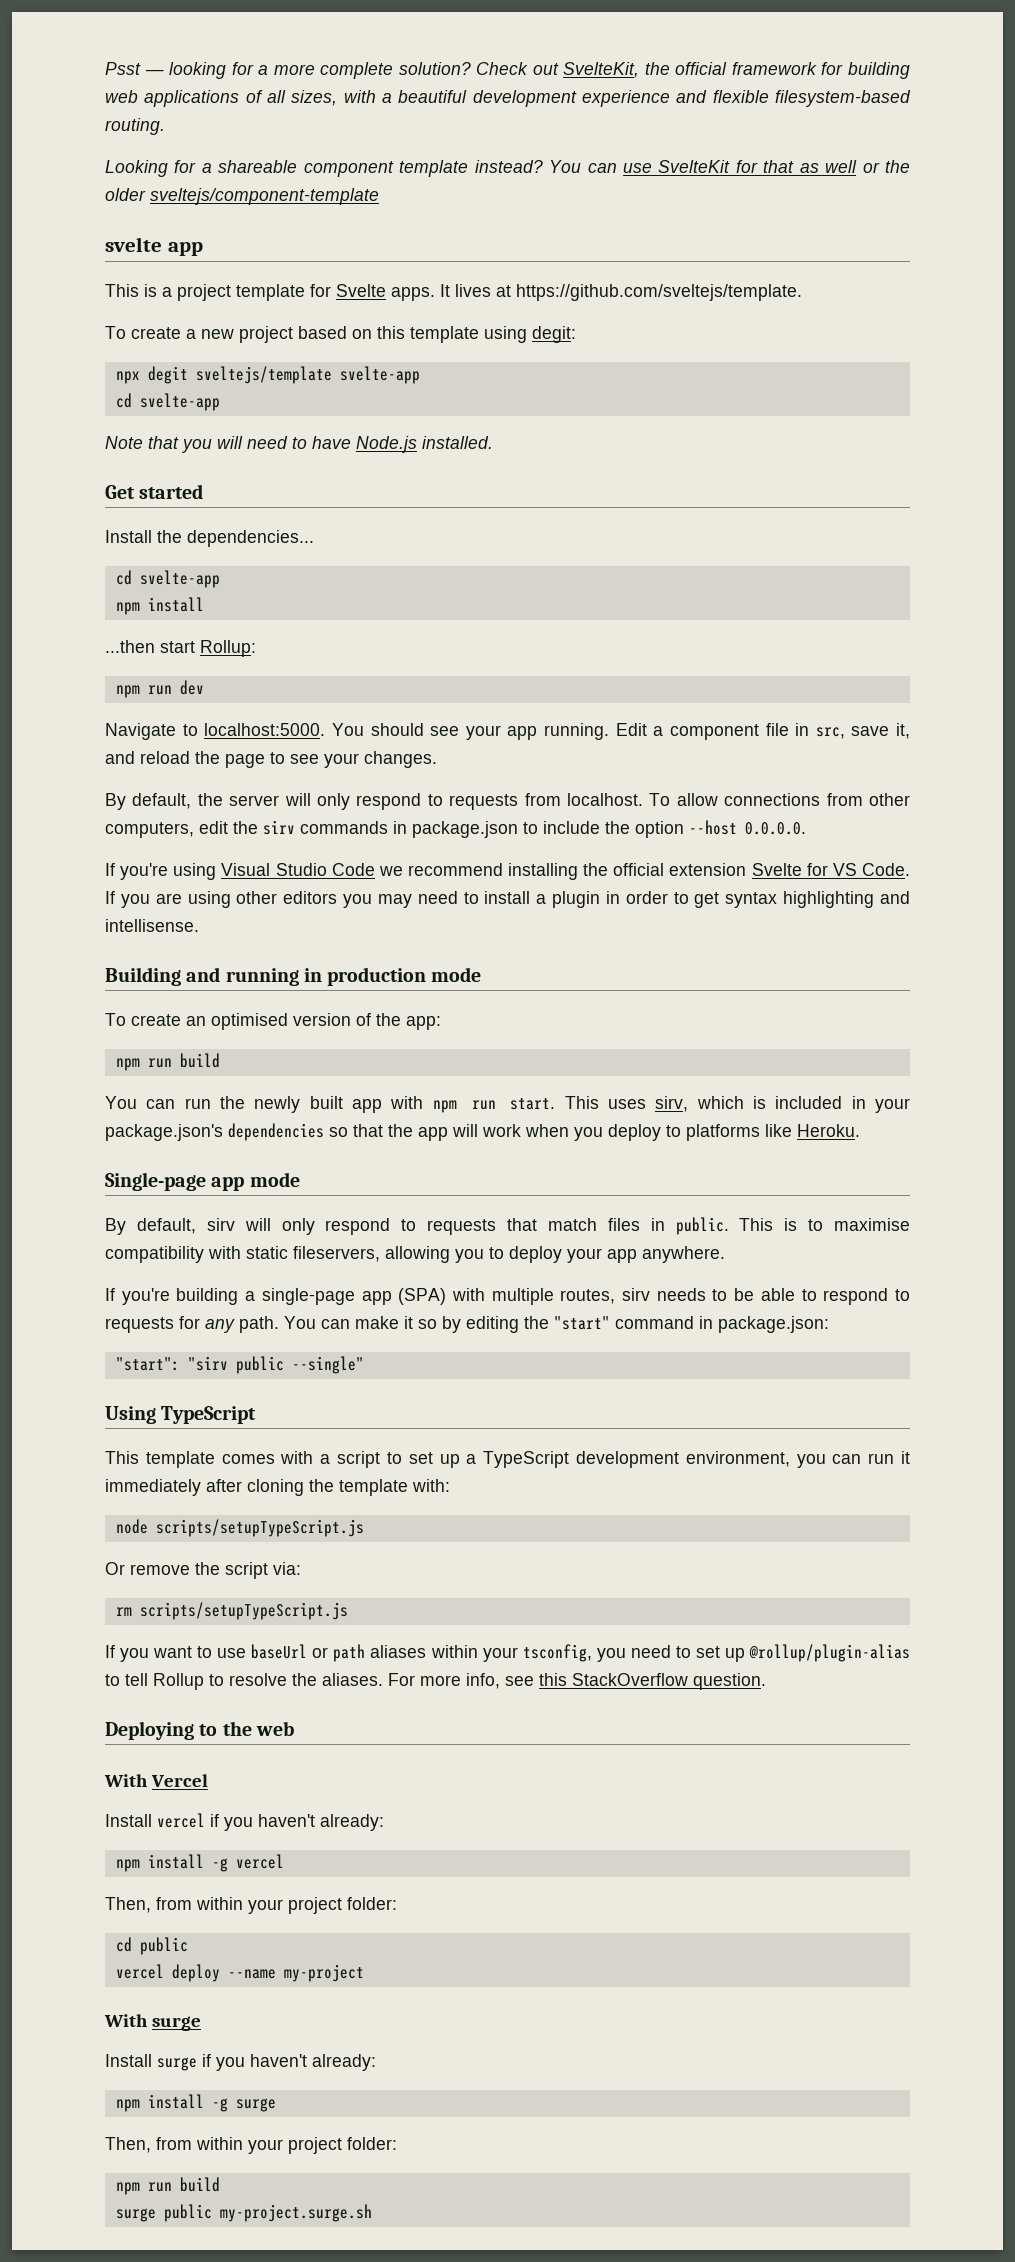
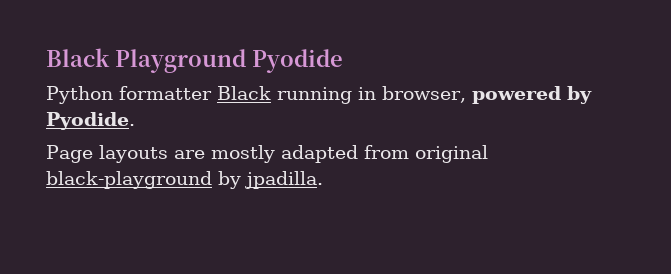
- Psst — looking for a more complete solution? Check out SvelteKit, the official framework for building web applications of all sizes, with a beautiful development experience and flexible filesystem-based routing.
- Looking for a shareable component template instead? You can use SvelteKit for that as well or the older sveltejs/component-template
- svelte app
- This is a project template for Svelte apps. It lives at https://github.com/sveltejs/template.
- To create a new project based on this template using degit:
- npx degit sveltejs/template svelte-app
- cd svelte-app
- Note that you will need to have Node.js installed.
- Get started
- Install the dependencies...
- cd svelte-app
- npm install
- ...then start Rollup:
- npm run dev
- Navigate to localhost:5000. You should see your app running. Edit a component file in src, save it, and reload the page to see your changes.
- By default, the server will only respond to requests from localhost. To allow connections from other computers, edit the sirv commands in package.json to include the option --host 0.0.0.0.
- If you're using Visual Studio Code we recommend installing the official extension Svelte for VS Code. If you are using other editors you may need to install a plugin in order to get syntax highlighting and intellisense.
- Building and running in production mode
- To create an optimised version of the app:
- npm run build
- You can run the newly built app with npm run start. This uses sirv, which is included in your package.json's dependencies so that the app will work when you deploy to platforms like Heroku.
- Single-page app mode
- By default, sirv will only respond to requests that match files in public. This is to maximise compatibility with static fileservers, allowing you to deploy your app anywhere.
- If you're building a single-page app (SPA) with multiple routes, sirv needs to be able to respond to requests for any path. You can make it so by editing the "start" command in package.json:
- "start": "sirv public --single"
- Using TypeScript
- This template comes with a script to set up a TypeScript development environment, you can run it immediately after cloning the template with:
- node scripts/setupTypeScript.js
- Or remove the script via:
- rm scripts/setupTypeScript.js
- If you want to use baseUrl or path aliases within your tsconfig, you need to set up @rollup/plugin-alias to tell Rollup to resolve the aliases. For more info, see this StackOverflow question.
- Deploying to the web
- With Vercel
- Install vercel if you haven't already:
- npm install -g vercel
- Then, from within your project folder:
- cd public
- vercel deploy --name my-project
- With surge
- Install surge if you haven't already:
- npm install -g surge
- Then, from within your project folder:
- npm run build
- surge public my-project.surge.sh
+ Black Playground Pyodide
+ Python formatter Black running in browser, powered by Pyodide.
+ Page layouts are mostly adapted from original black-playground by jpadilla.

